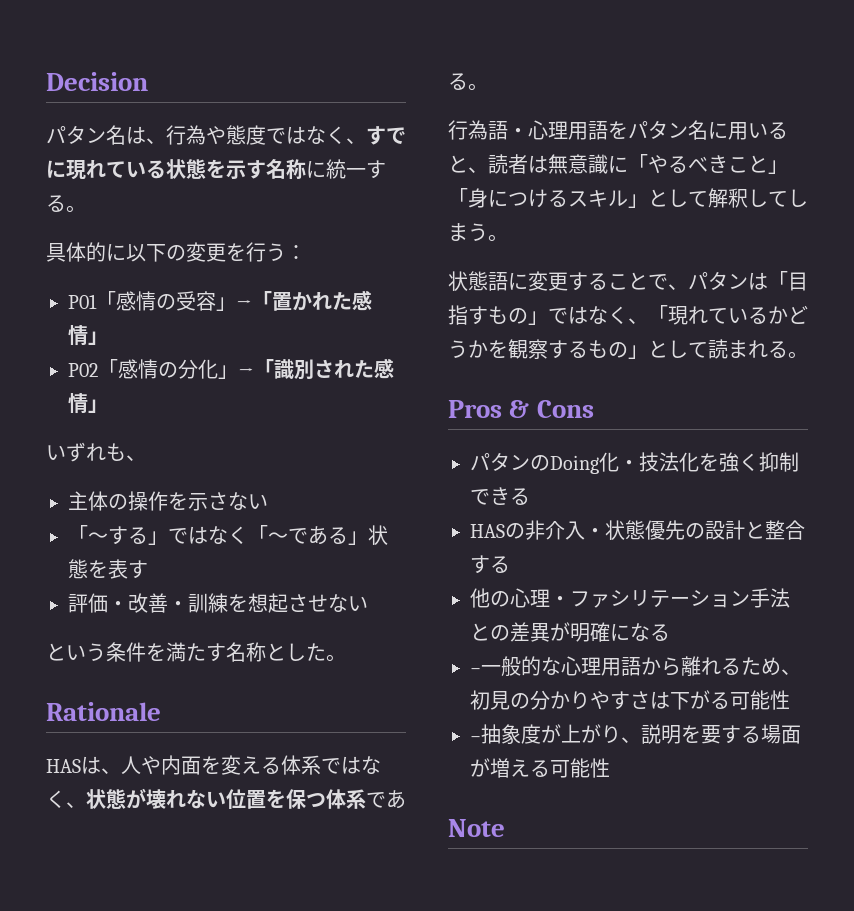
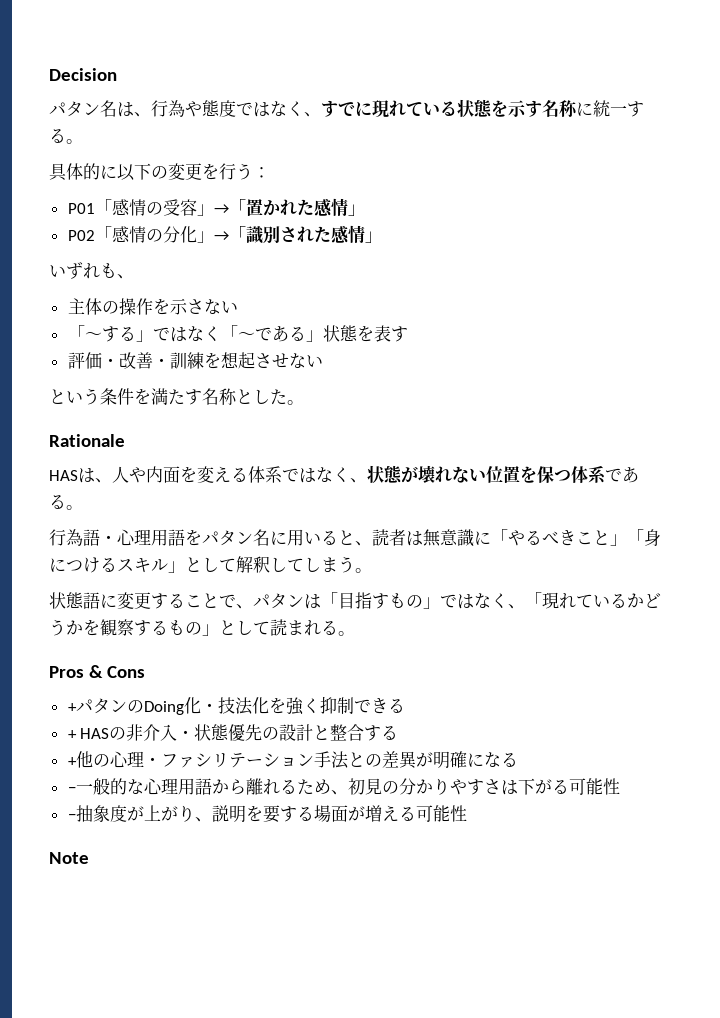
- パタンのDoing化・技法化を強く抑制できる
+ +パタンのDoing化・技法化を強く抑制できる
- HASの非介入・状態優先の設計と整合する
+ + HASの非介入・状態優先の設計と整合する
- 他の心理・ファシリテーション手法との差異が明確になる
+ +他の心理・ファシリテーション手法との差異が明確になる

